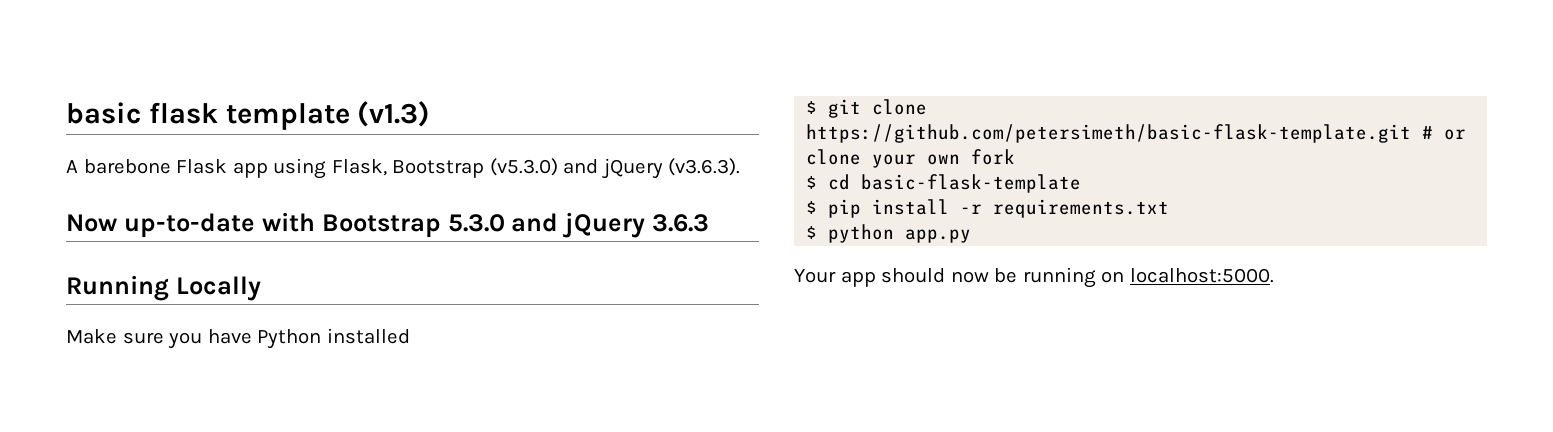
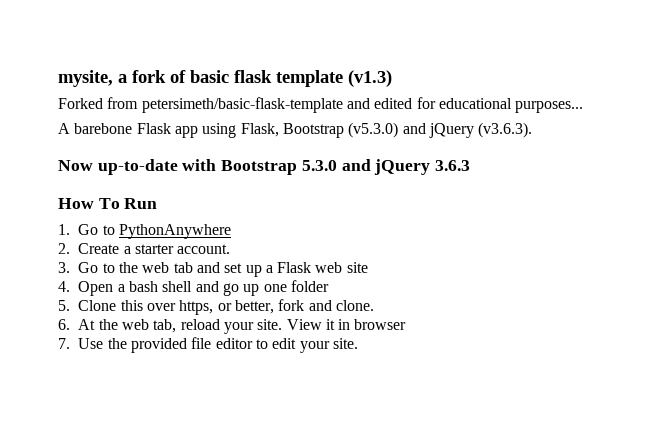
- basic flask template (v1.3)
+ mysite, a fork of basic flask template (v1.3)
+ Forked from petersimeth/basic-flask-template and edited for educational purposes...
- Running Locally
- Make sure you have Python installed
- $ git clone https://github.com/petersimeth/basic-flask-template.git # or clone your own fork
- $ cd basic-flask-template
- $ pip install -r requirements.txt
- $ python app.py
- Your app should now be running on localhost:5000.
+ How To Run
+ 1. Go to PythonAnywhere
+ 2. Create a starter account.
+ 3. Go to the web tab and set up a Flask web site
+ 4. Open a bash shell and go up one folder
+ 5. Clone this over https, or better, fork and clone.
+ 6. At the web tab, reload your site. View it in browser
+ 7. Use the provided file editor to edit your site.

